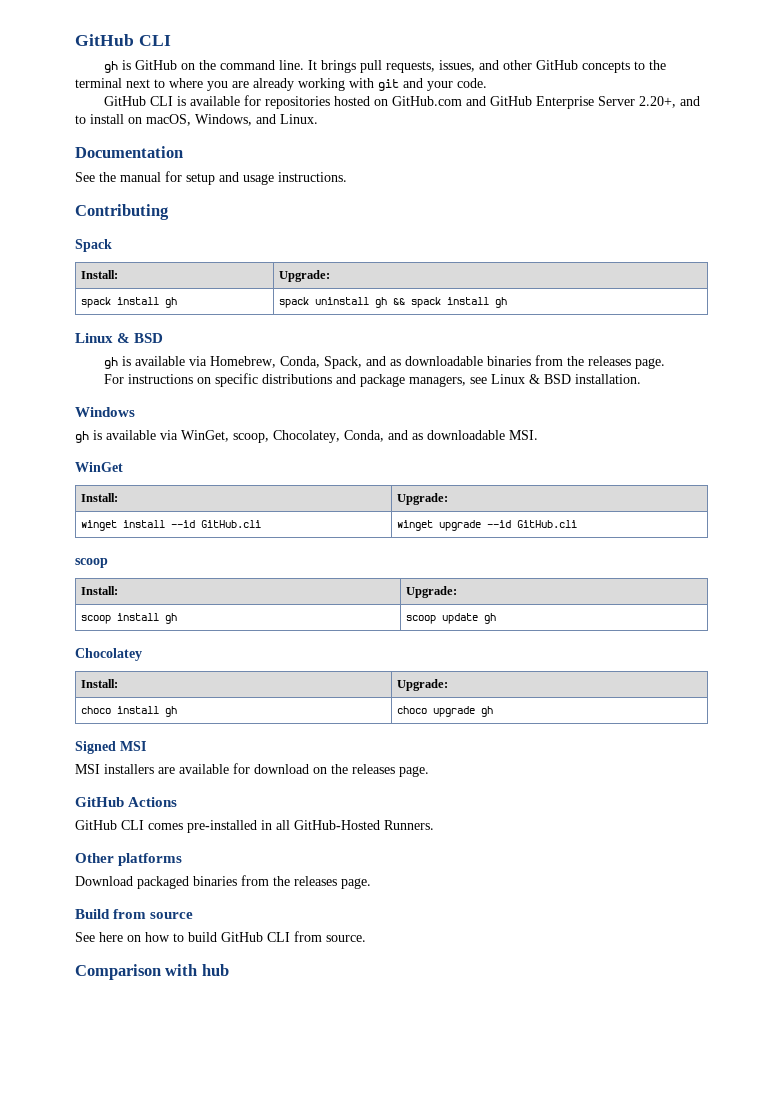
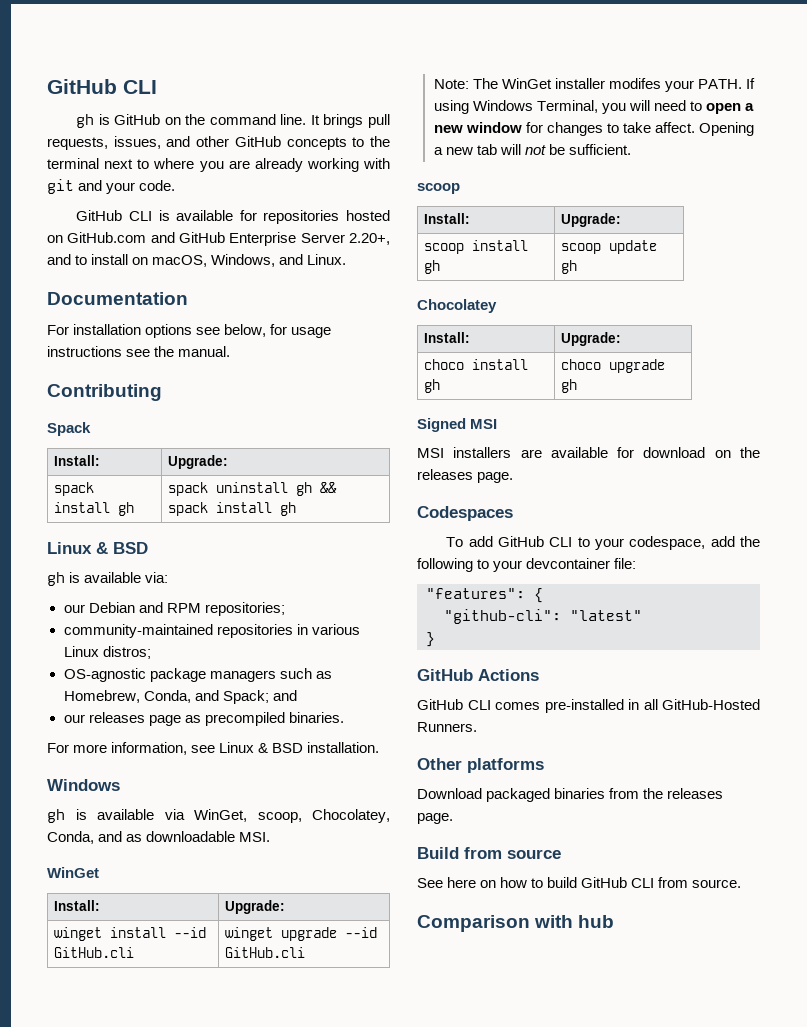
- See the manual for setup and usage instructions.
+ For installation options see below, for usage instructions see the manual.
- gh is available via Homebrew, Conda, Spack, and as downloadable binaries from the releases page.
- For instructions on specific distributions and package managers, see Linux & BSD installation.
+ gh is available via:
+ our Debian and RPM repositories;
+ community-maintained repositories in various Linux distros;
+ OS-agnostic package managers such as Homebrew, Conda, and Spack; and
+ our releases page as precompiled binaries.
+ For more information, see Linux & BSD installation.
+ Note: The WinGet installer modifes your PATH. If using Windows Terminal, you will need to open a new window for changes to take affect. Opening a new tab will not be sufficient.
+ Codespaces
+ To add GitHub CLI to your codespace, add the following to your devcontainer file:
+ "features": {
+ "github-cli": "latest"
+ }

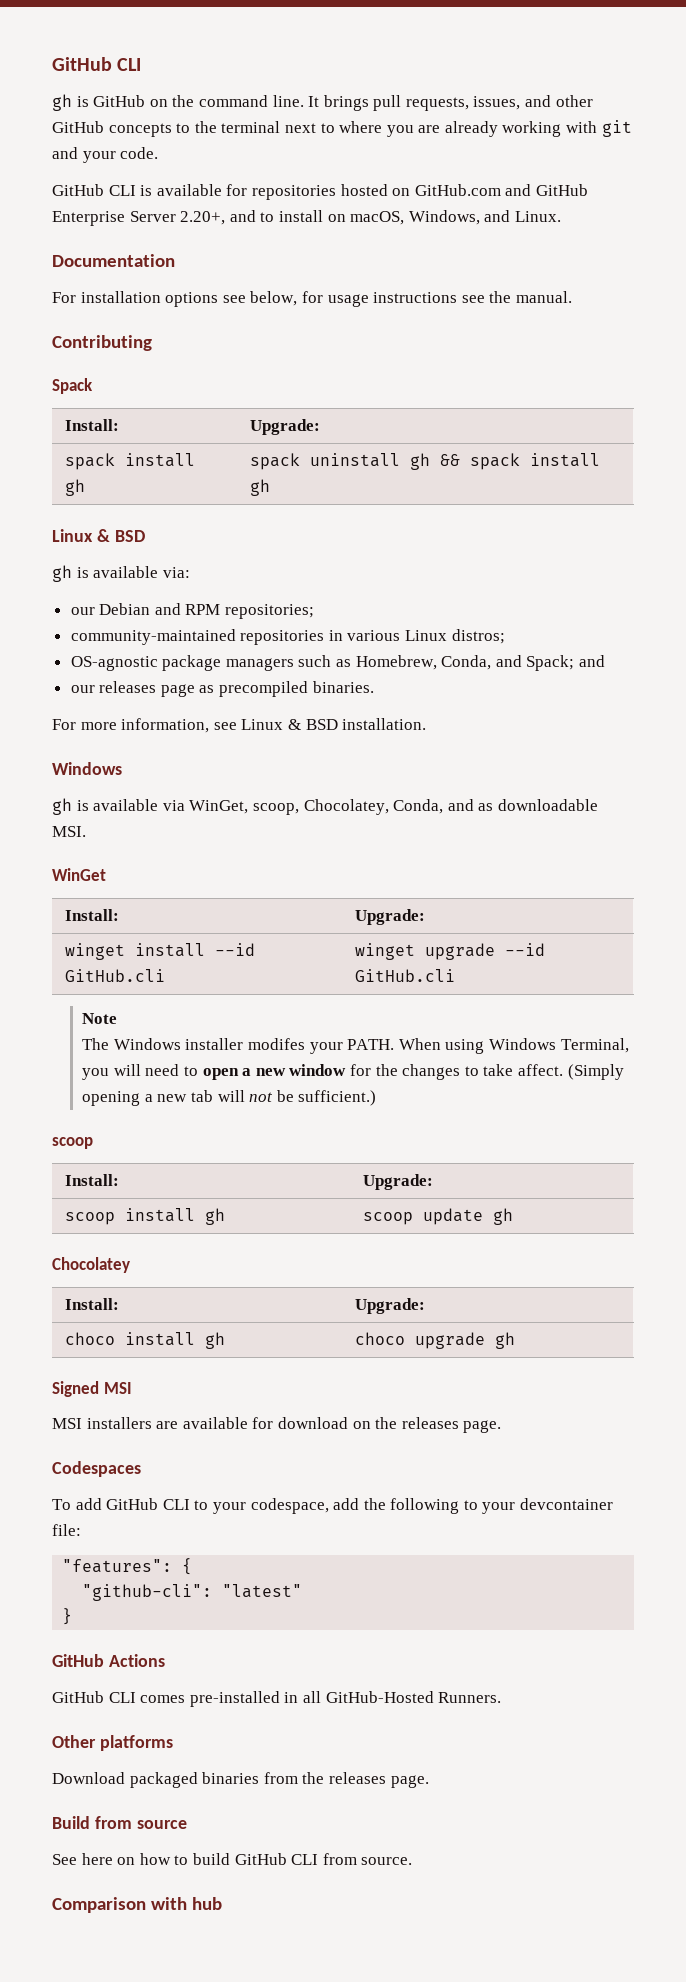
- Note: The WinGet installer modifes your PATH.
+ Note
+ The Windows installer modifes your PATH.
- If using Windows Terminal, you will need to open a new window for changes to take affect.
+ When using Windows Terminal, you will need to open a new window for the changes to take affect.
- Opening a new tab will not be sufficient.
+ (Simply opening a new tab will not be sufficient.)

